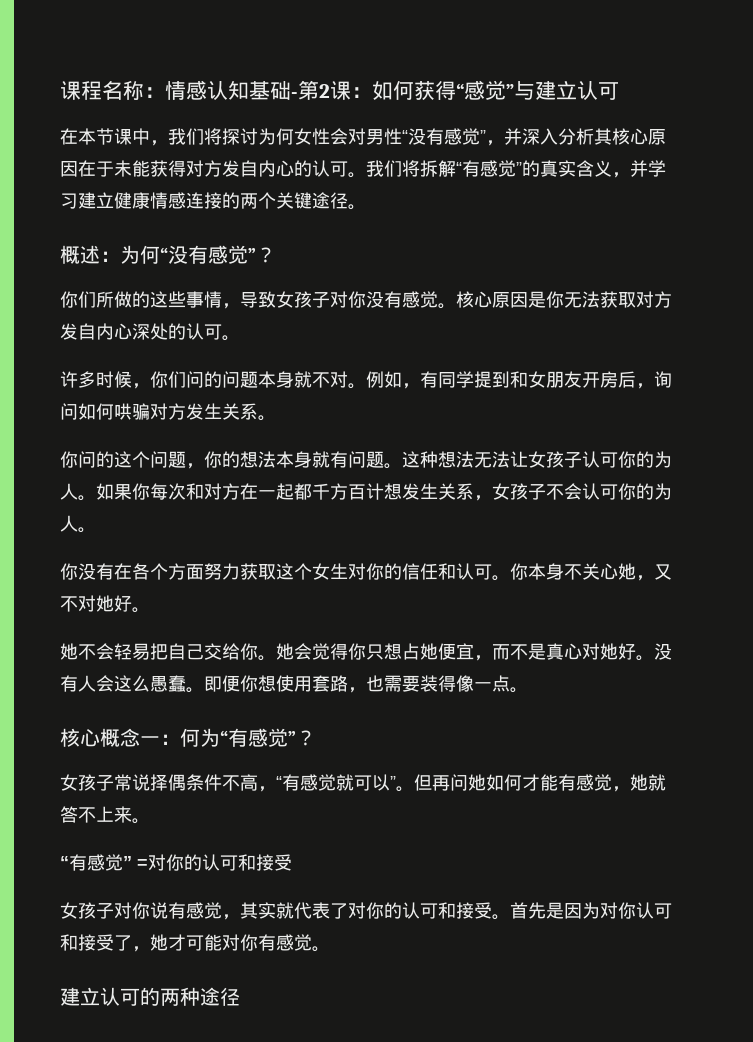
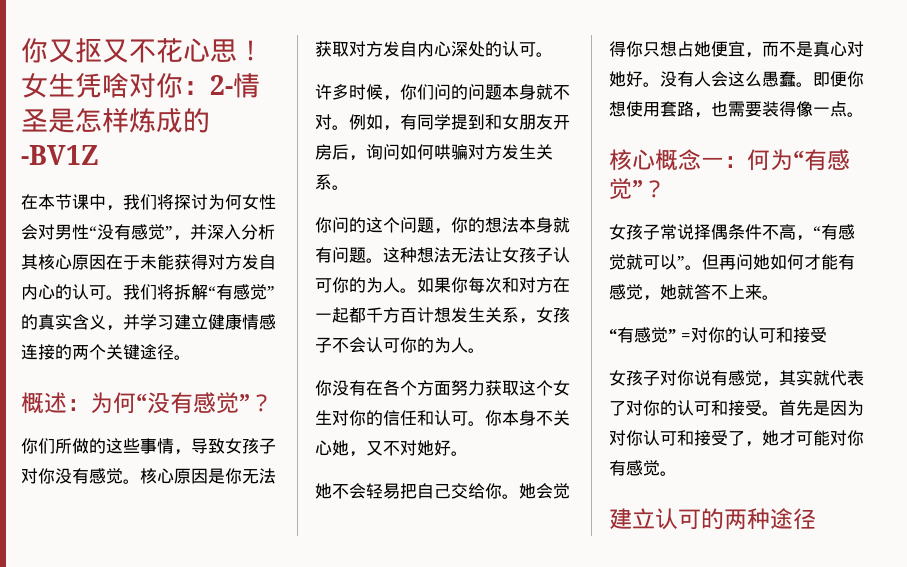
- 课程名称：情感认知基础-第2课：如何获得“感觉”与建立认可
+ 你又抠又不花心思！女生凭啥对你：2-情圣是怎样炼成的-BV1Z

